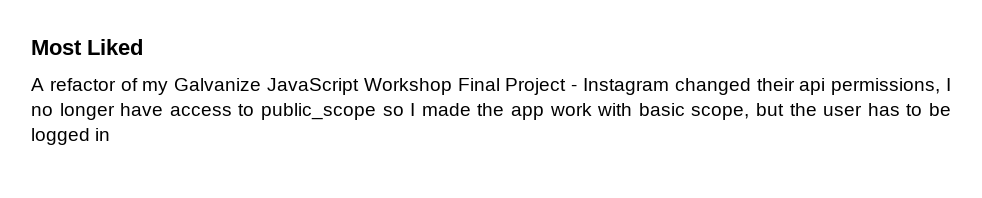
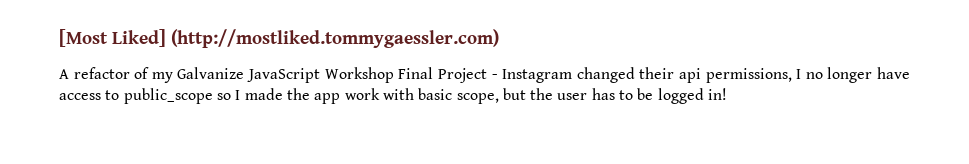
- Most Liked
+ [Most Liked] (http://mostliked.tommygaessler.com)
- A refactor of my Galvanize JavaScript Workshop Final Project - Instagram changed their api permissions, I no longer have access to public_scope so I made the app work with basic scope, but the user has to be logged in
+ A refactor of my Galvanize JavaScript Workshop Final Project - Instagram changed their api permissions, I no longer have access to public_scope so I made the app work with basic scope, but the user has to be logged in!

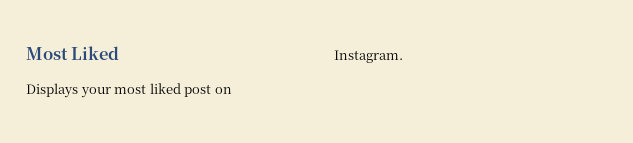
- [Most Liked] (http://mostliked.tommygaessler.com)
- A refactor of my Galvanize JavaScript Workshop Final Project - Instagram changed their api permissions, I no longer have access to public_scope so I made the app work with basic scope, but the user has to be logged in!
+ Most Liked
+ Displays your most liked post on Instagram.

